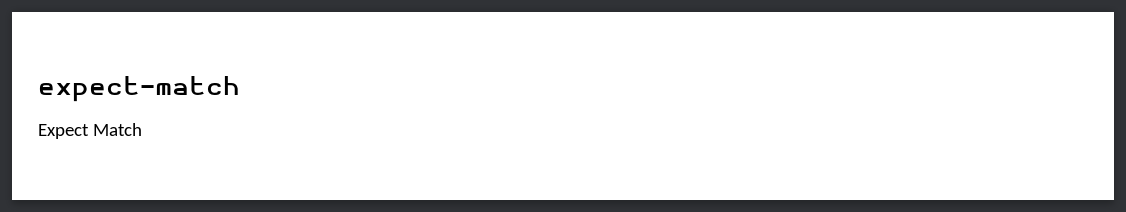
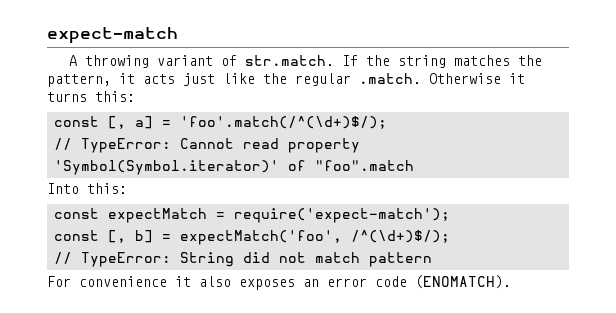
- Expect Match
+ A throwing variant of str.match. If the string matches the pattern, it acts just like the regular .match. Otherwise it turns this:
+ const [, a] = 'foo'.match(/^(\d+)$/);
+ // TypeError: Cannot read property 'Symbol(Symbol.iterator)' of "foo".match
+ Into this:
+ const expectMatch = require('expect-match');
+ const [, b] = expectMatch('foo', /^(\d+)$/);
+ // TypeError: String did not match pattern
+ For convenience it also exposes an error code (ENOMATCH).

